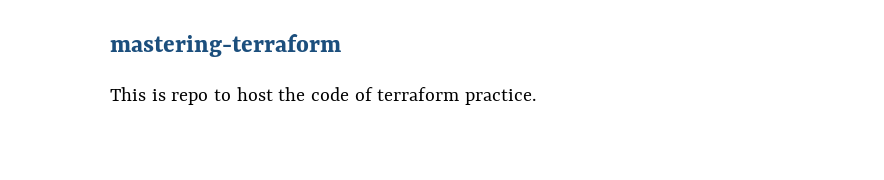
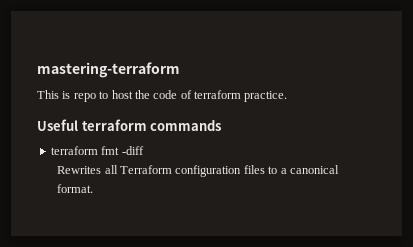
+ Useful terraform commands
+ terraform fmt -diff
+ Rewrites all Terraform configuration files to a canonical format.

